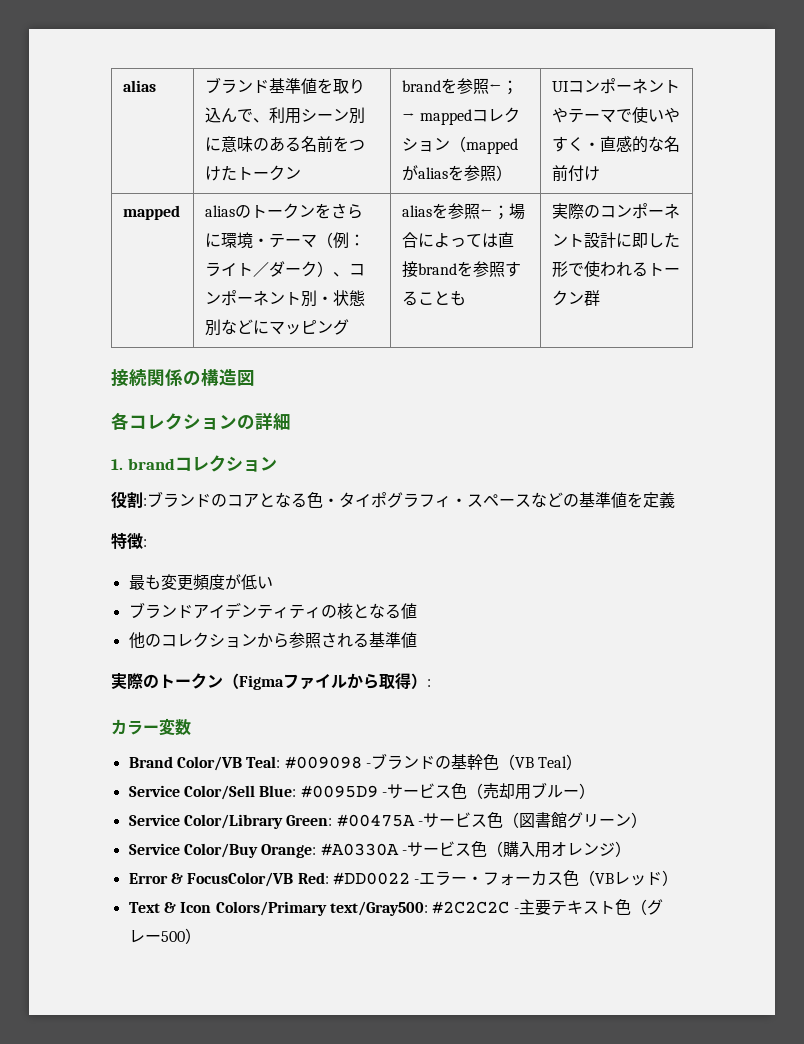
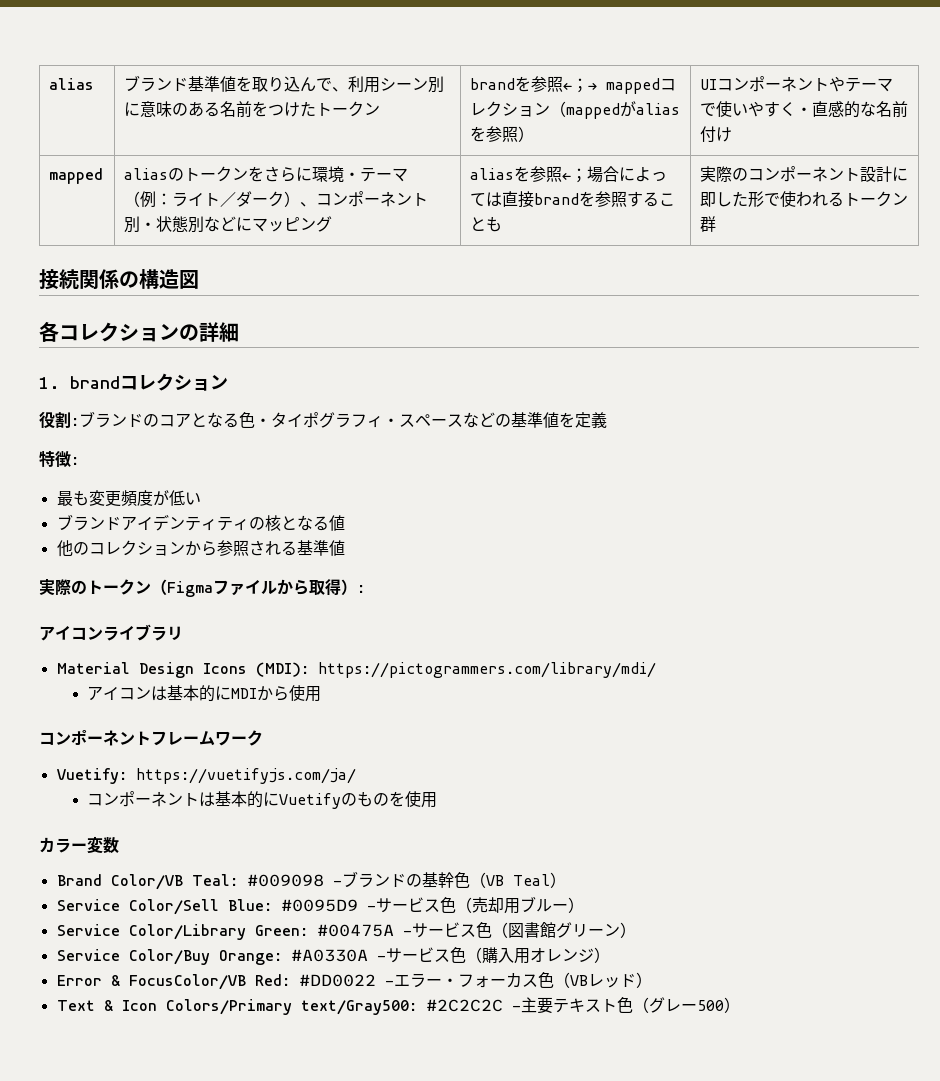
+ アイコンライブラリ
+ Material Design Icons (MDI): https://pictogrammers.com/library/mdi/
+ アイコンは基本的にMDIから使用
+ コンポーネントフレームワーク
+ Vuetify: https://vuetifyjs.com/ja/
+ コンポーネントは基本的にVuetifyのものを使用

